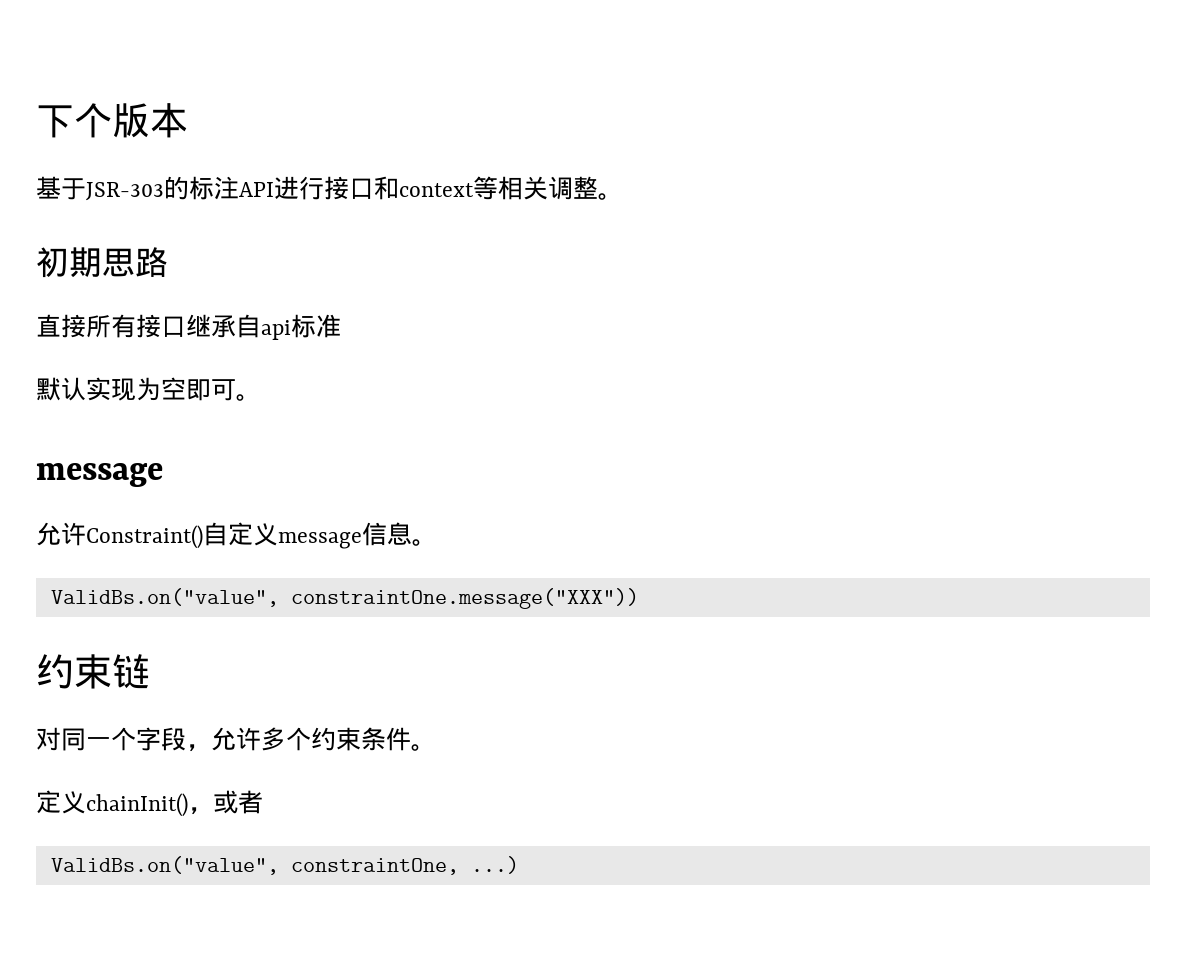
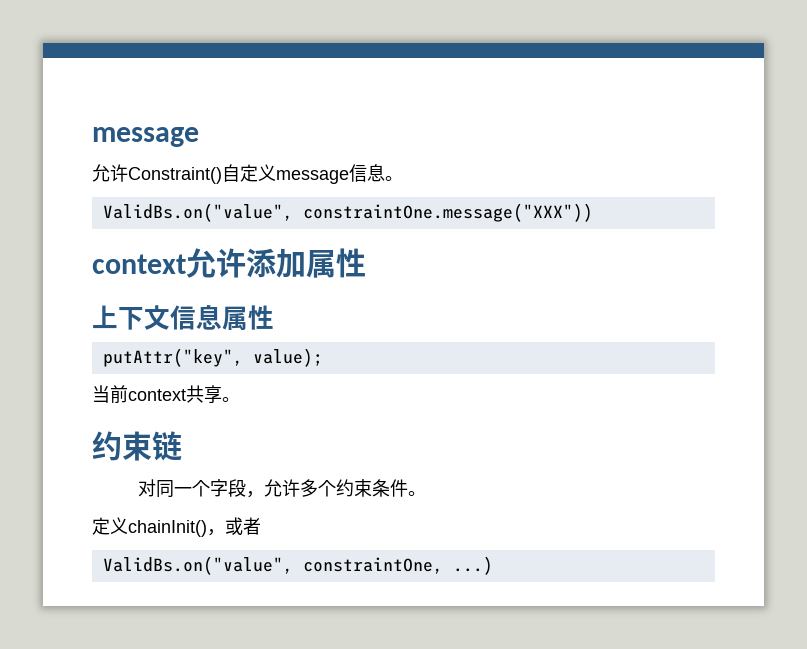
- 下个版本
- 基于JSR-303的标注API进行接口和context等相关调整。
- 初期思路
- 直接所有接口继承自api标准
- 默认实现为空即可。
+ context允许添加属性
+ 上下文信息属性
+ putAttr("key", value);
+ 当前context共享。

